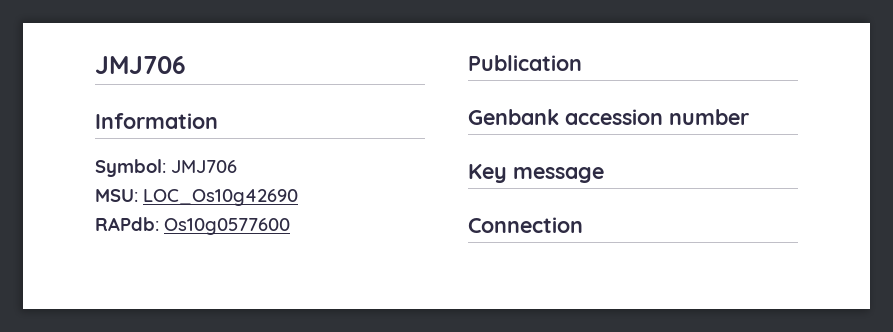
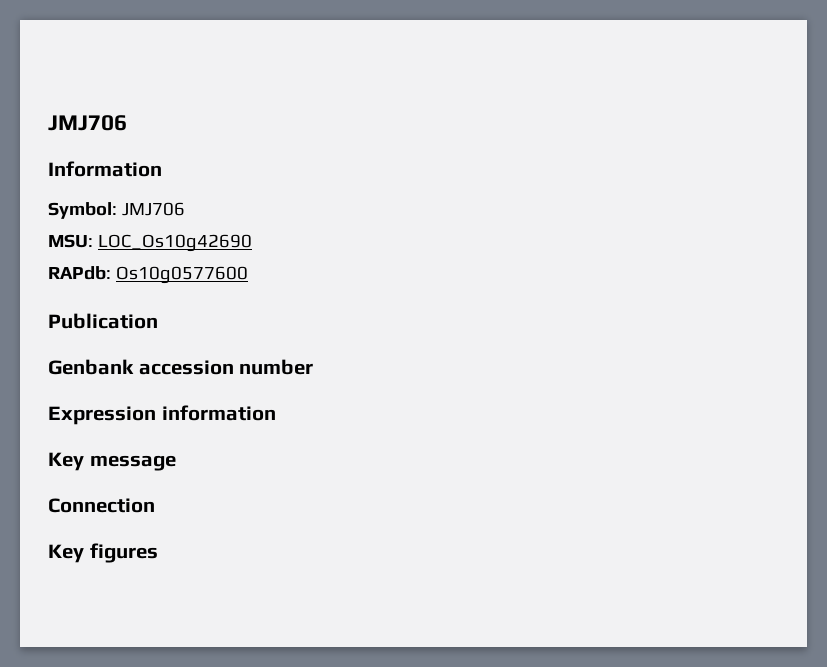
+ Expression information
+ Key figures

